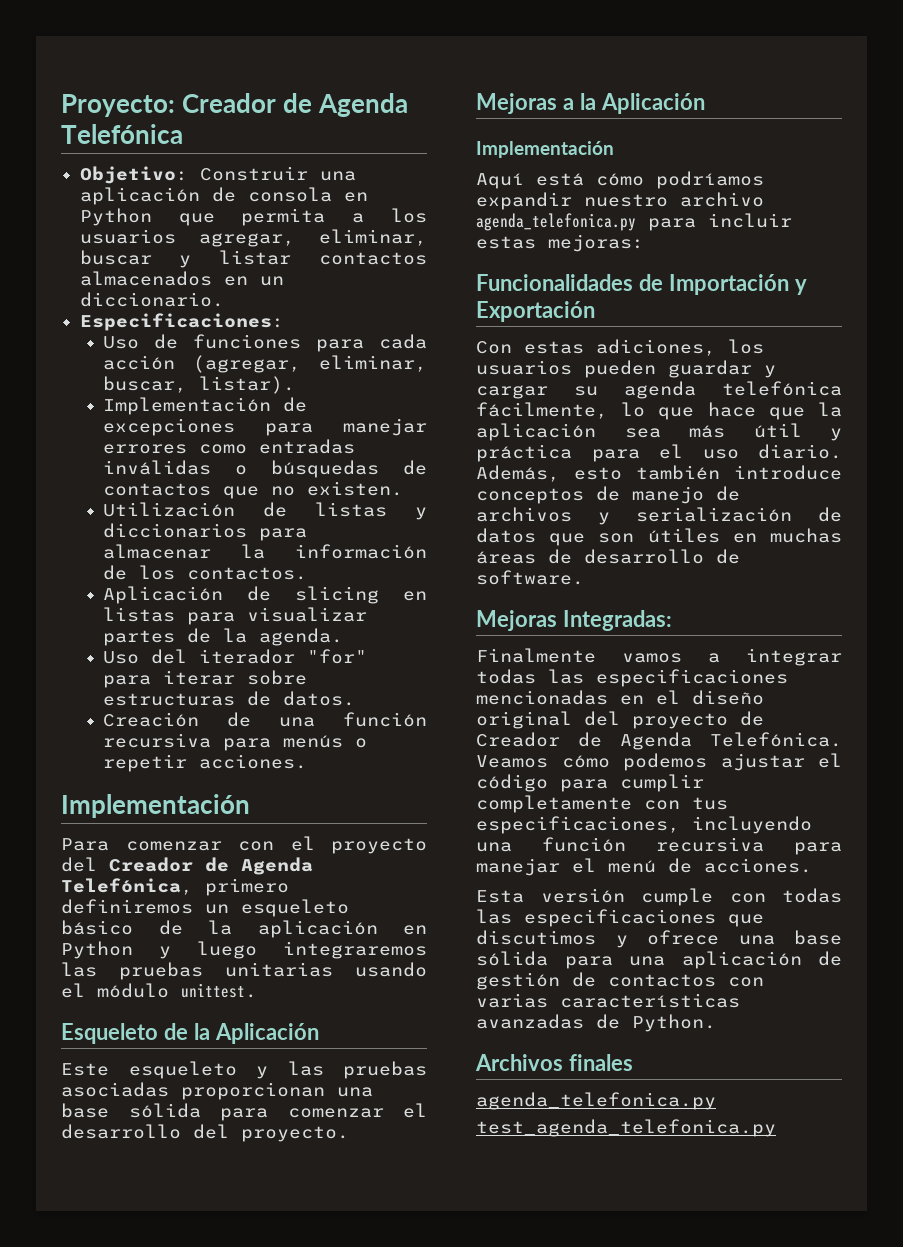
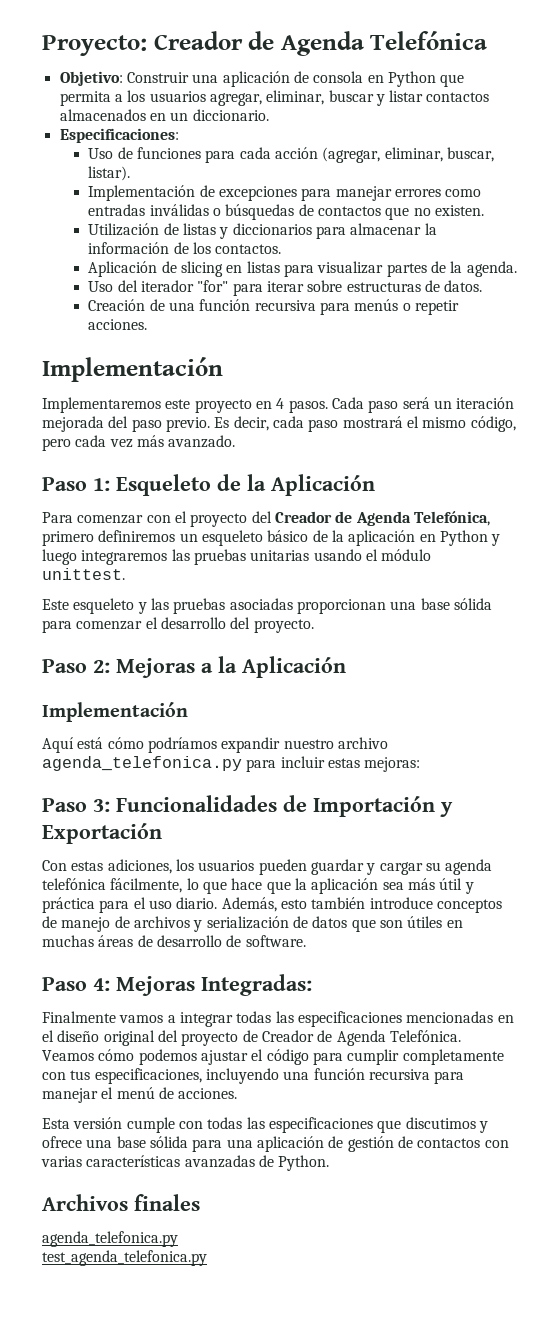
+ Implementaremos este proyecto en 4 pasos. Cada paso será un iteración mejorada del paso previo. Es decir, cada paso mostrará el mismo código, pero cada vez más avanzado.
+ Paso 1: Esqueleto de la Aplicación
- Esqueleto de la Aplicación
- Mejoras a la Aplicación
+ Paso 2: Mejoras a la Aplicación
- Funcionalidades de Importación y Exportación
+ Paso 3: Funcionalidades de Importación y Exportación
- Mejoras Integradas:
+ Paso 4: Mejoras Integradas:

